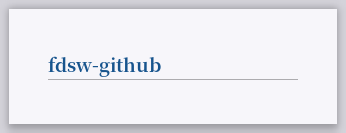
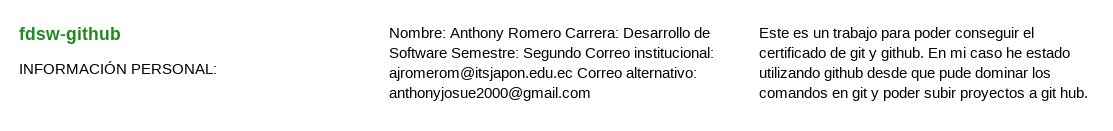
+ INFORMACIÓN PERSONAL:
+ Nombre: Anthony Romero Carrera: Desarrollo de Software Semestre: Segundo Correo institucional: ajromerom@itsjapon.edu.ec Correo alternativo: anthonyjosue2000@gmail.com
+ Este es un trabajo para poder conseguir el certificado de git y github. En mi caso he estado utilizando github desde que pude dominar los comandos en git y poder subir proyectos a git hub.

